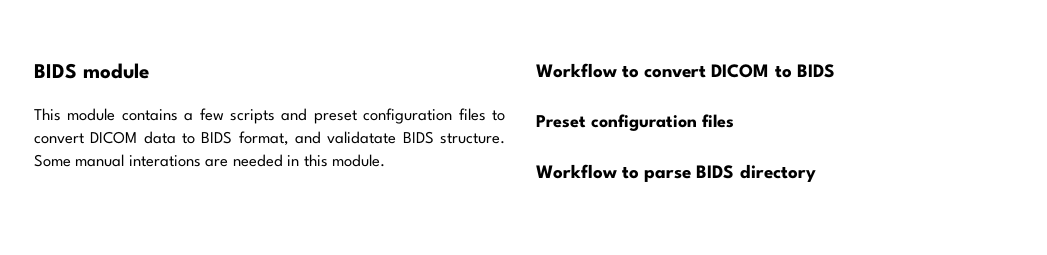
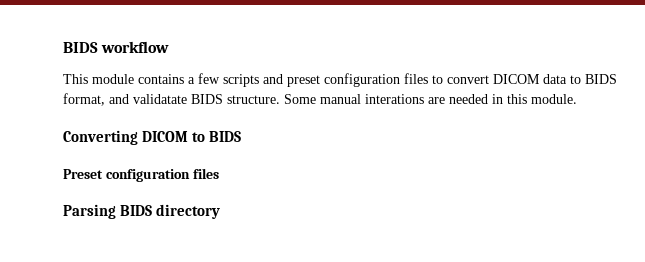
- BIDS module
+ BIDS workflow
- Workflow to convert DICOM to BIDS
+ Converting DICOM to BIDS
- Workflow to parse BIDS directory
+ Parsing BIDS directory

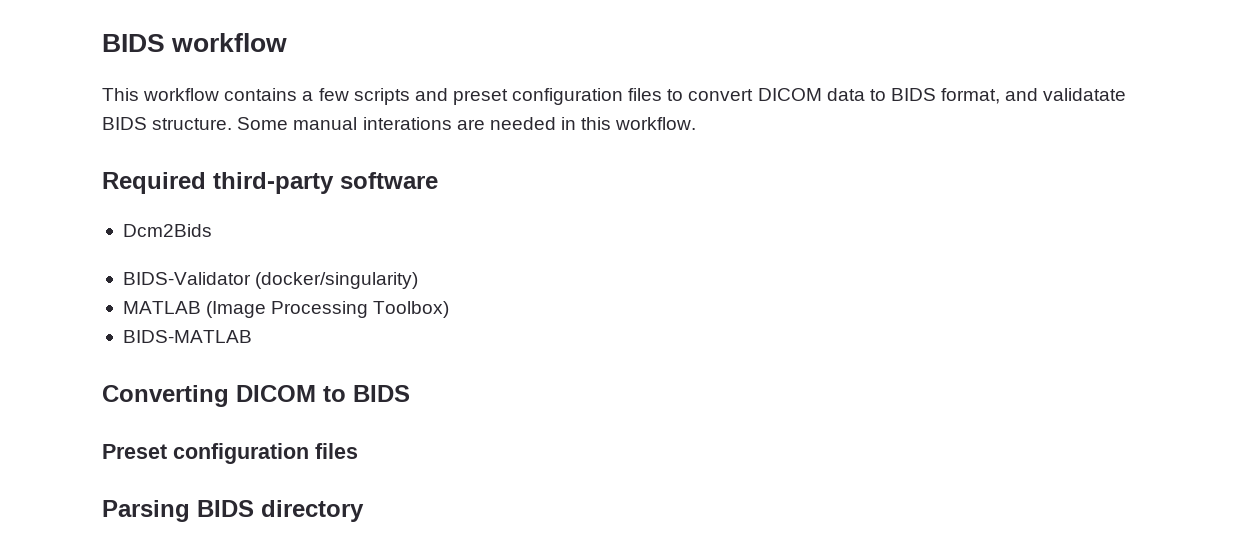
- This module contains a few scripts and preset configuration files to convert DICOM data to BIDS format, and validatate BIDS structure.
+ This workflow contains a few scripts and preset configuration files to convert DICOM data to BIDS format, and validatate BIDS structure.
- Some manual interations are needed in this module.
+ Some manual interations are needed in this workflow.
+ Required third-party software
+ Dcm2Bids
+ BIDS-Validator (docker/singularity)
+ MATLAB (Image Processing Toolbox)
+ BIDS-MATLAB

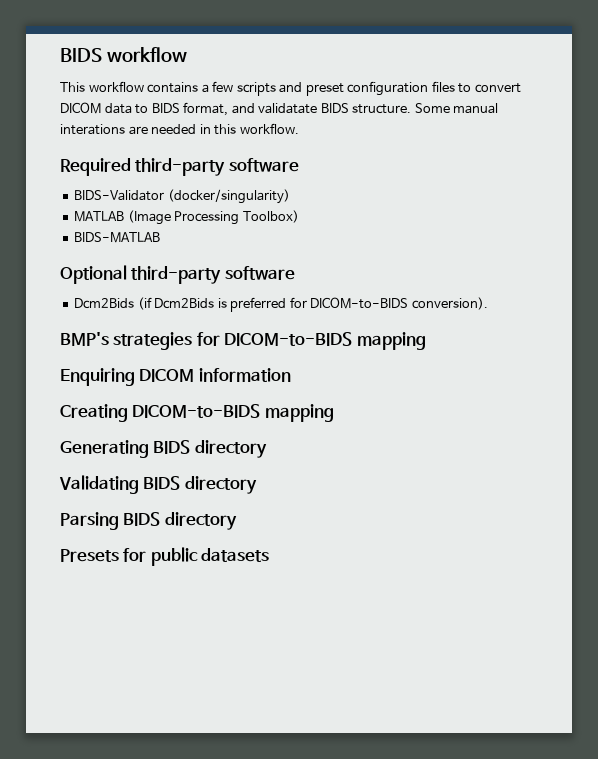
- Dcm2Bids
- Converting DICOM to BIDS
- Preset configuration files
+ Optional third-party software
+ Dcm2Bids (if Dcm2Bids is preferred for DICOM-to-BIDS conversion).
+ BMP's strategies for DICOM-to-BIDS mapping
+ Enquiring DICOM information
+ Creating DICOM-to-BIDS mapping
+ Generating BIDS directory
+ Validating BIDS directory
+ Presets for public datasets

